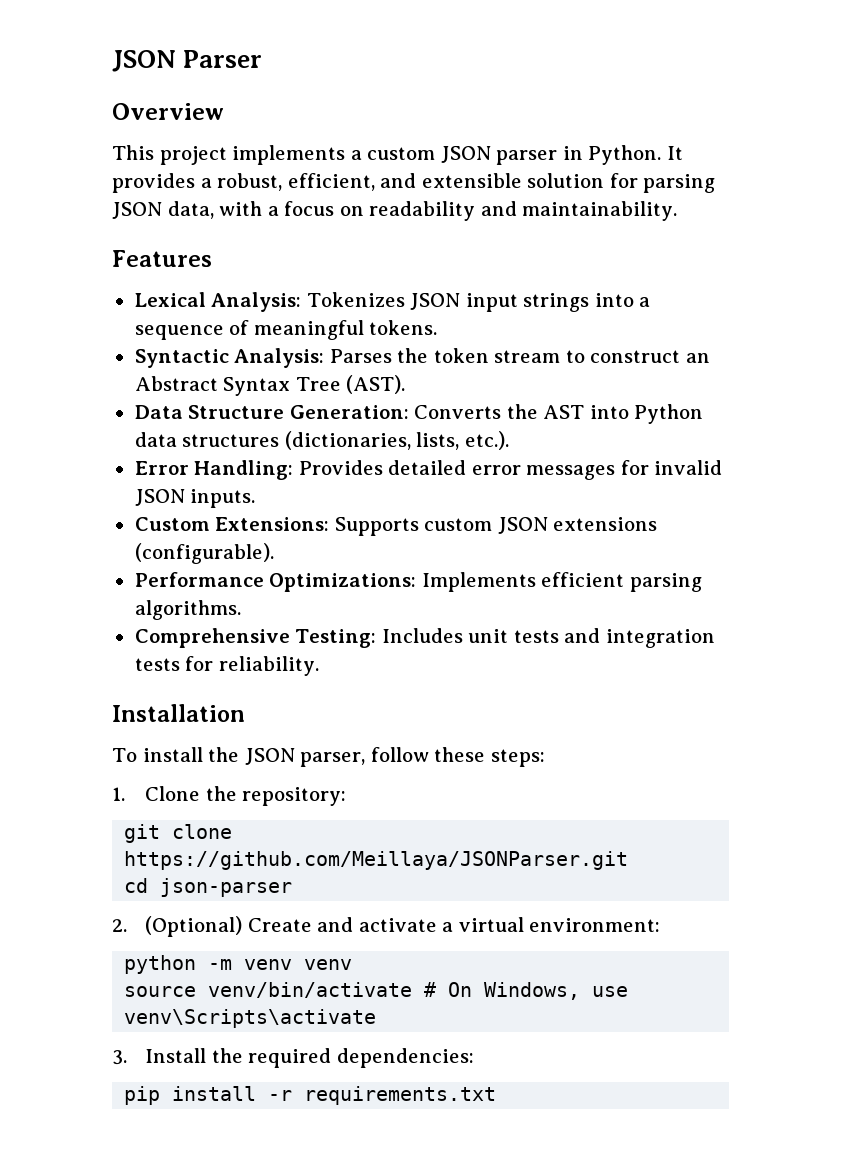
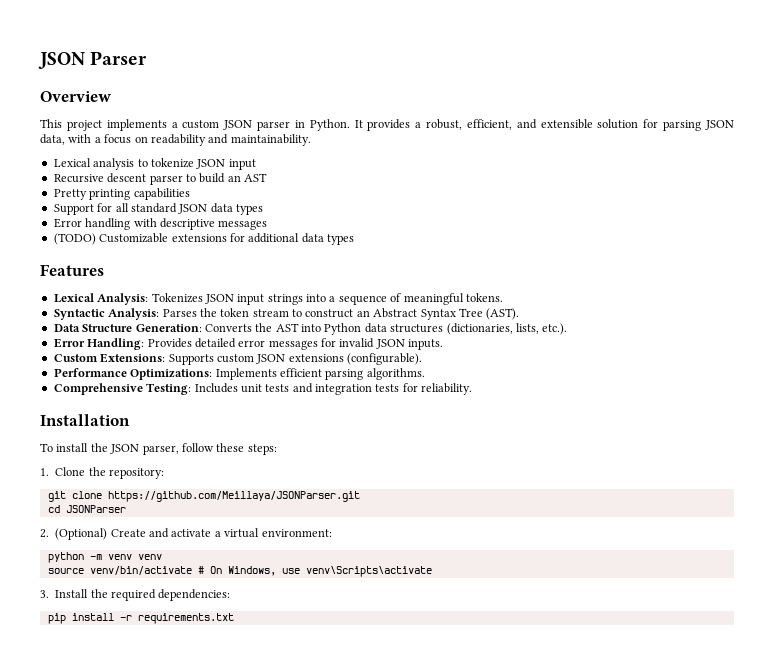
+ Lexical analysis to tokenize JSON input
+ Recursive descent parser to build an AST
+ Pretty printing capabilities
+ Support for all standard JSON data types
+ Error handling with descriptive messages
+ (TODO) Customizable extensions for additional data types
- cd json-parser
+ cd JSONParser

